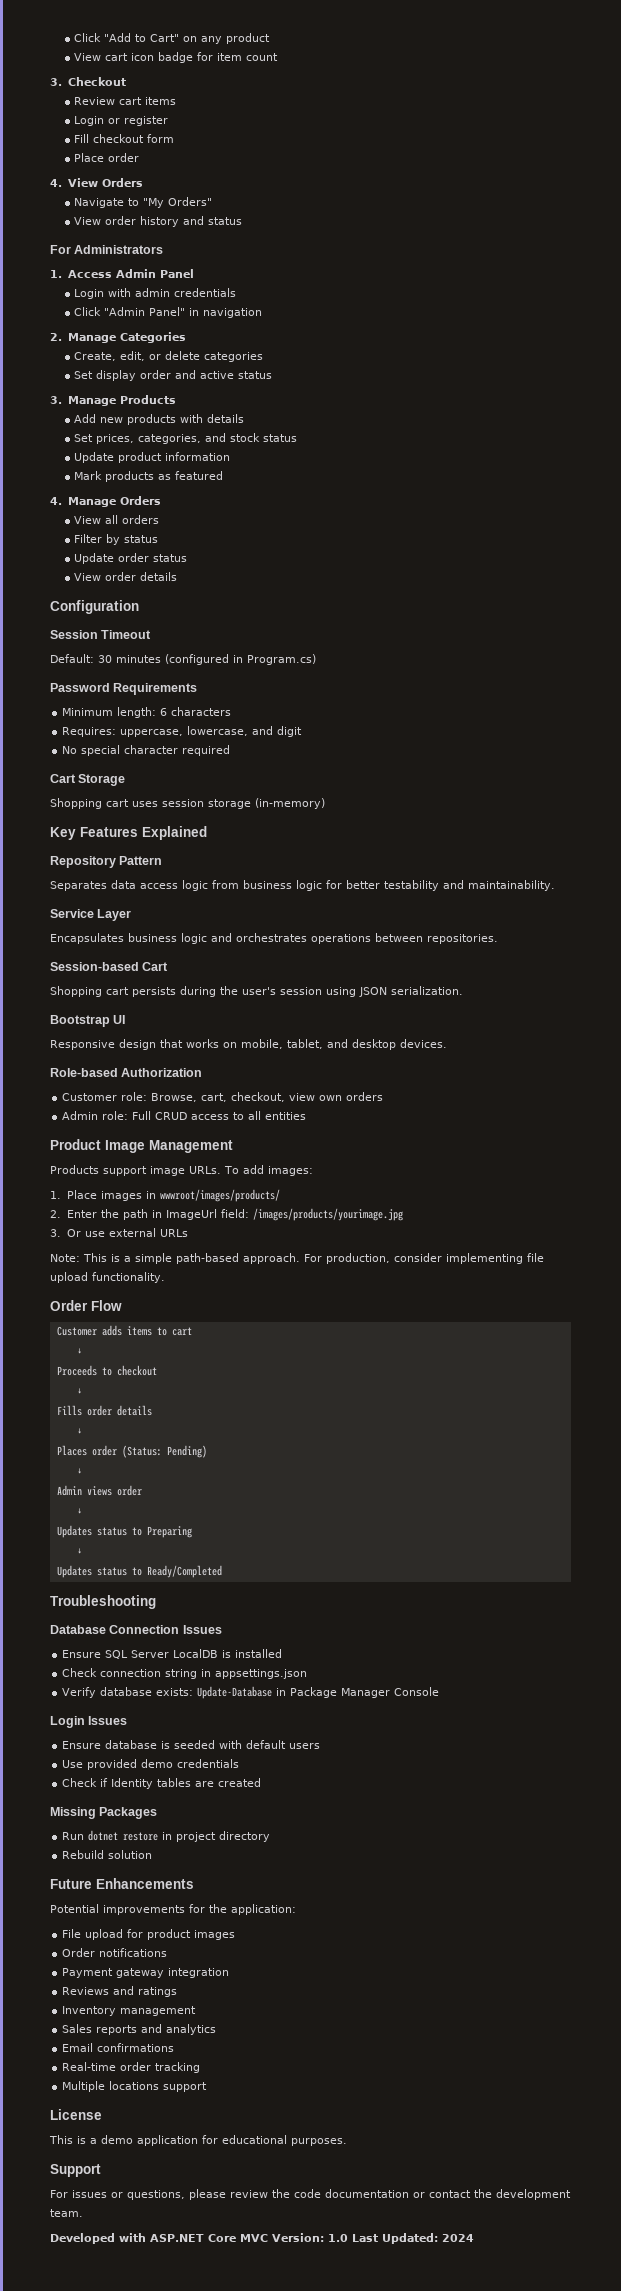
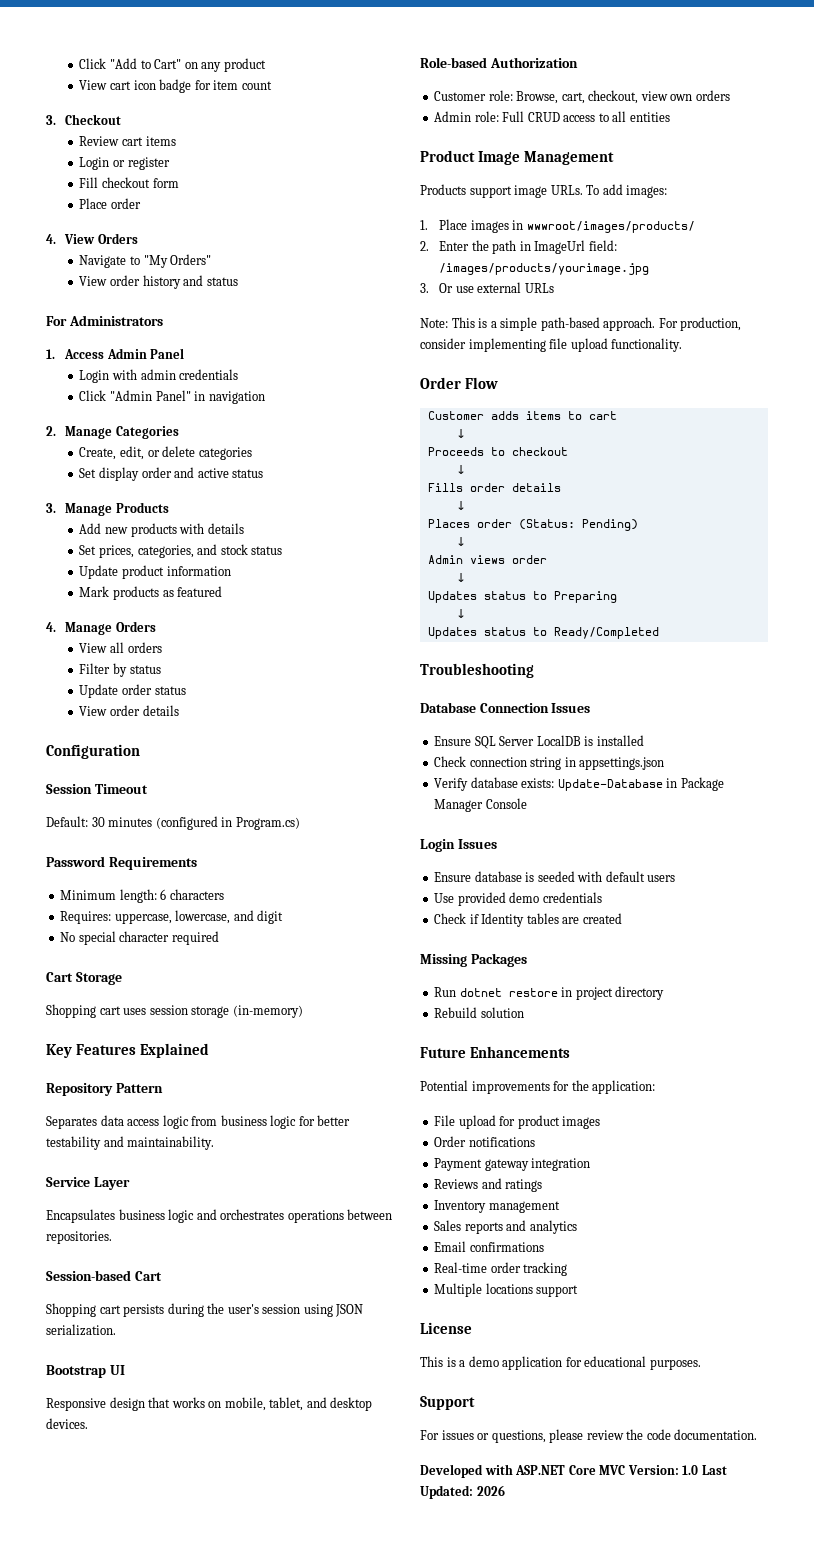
- For issues or questions, please review the code documentation or contact the development team.
+ For issues or questions, please review the code documentation.
- Developed with ASP.NET Core MVC Version: 1.0 Last Updated: 2024
+ Developed with ASP.NET Core MVC Version: 1.0 Last Updated: 2026

